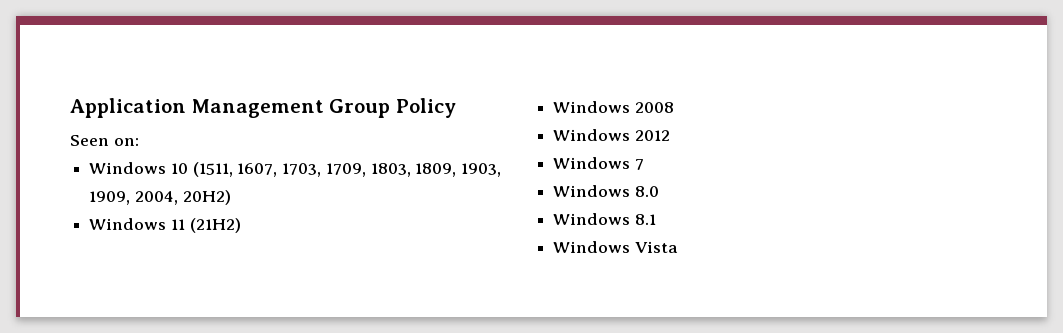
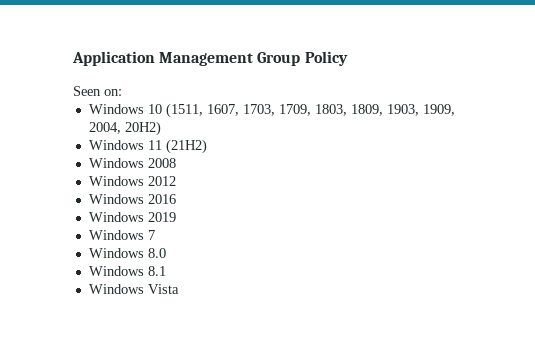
+ Windows 2016
+ Windows 2019

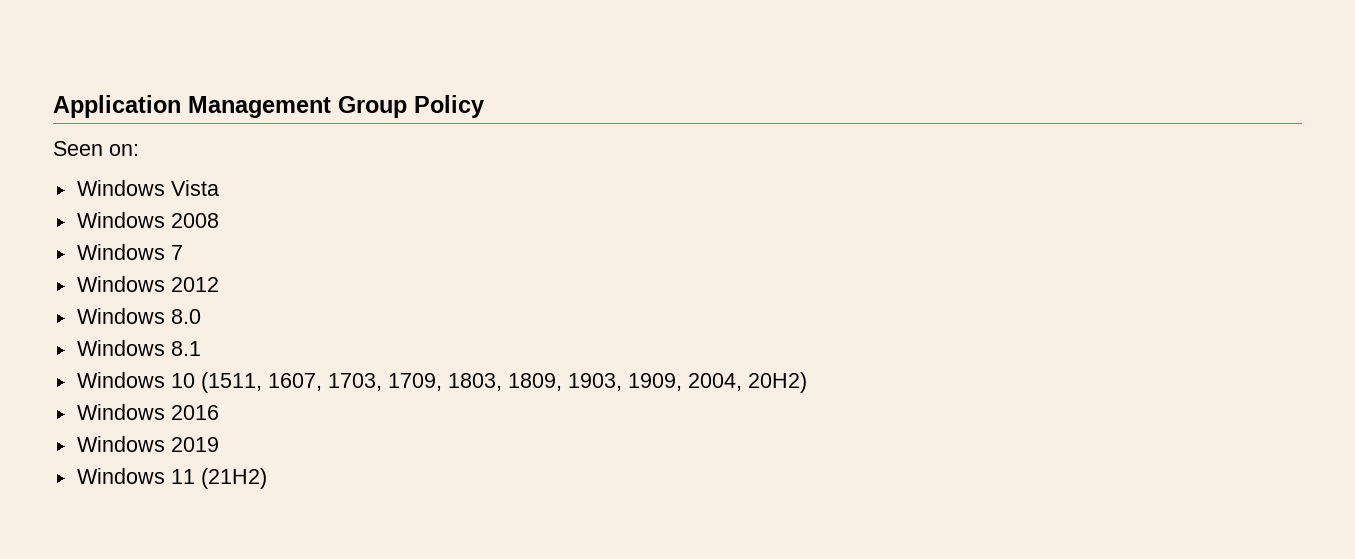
+ Windows Vista
+ Windows 2008
+ Windows 7
+ Windows 2012
+ Windows 8.0
+ Windows 8.1
- Windows 11 (21H2)
- Windows 2008
- Windows 2012
- Windows 7
- Windows 8.0
- Windows 8.1
- Windows Vista
+ Windows 11 (21H2)

